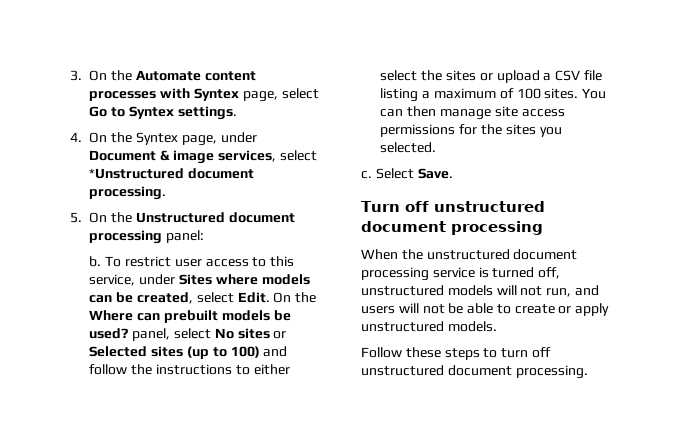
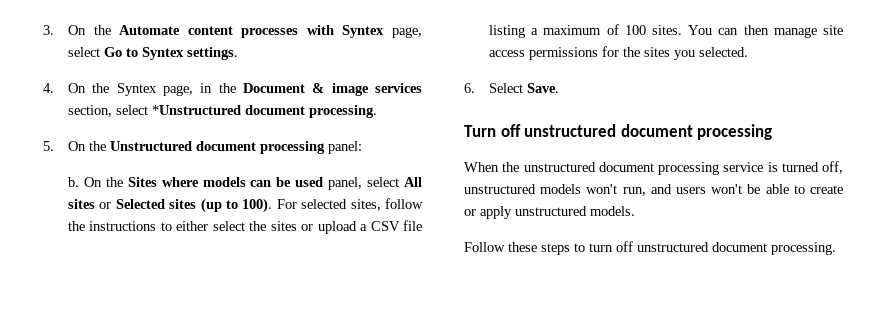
- 4. On the Syntex page, under Document & image services, select *Unstructured document processing.
+ 4. On the Syntex page, in the Document & image services section, select *Unstructured document processing.
- To restrict user access to this service, under Sites where models can be created, select Edit. On the Where can prebuilt models be used? panel, select No sites or Selected sites (up to 100) and follow the instructions to either select the sites or upload a CSV file listing a maximum of 100 sites.
+ On the Sites where models can be used panel, select All sites or Selected sites (up to 100). For selected sites, follow the instructions to either select the sites or upload a CSV file listing a maximum of 100 sites.
- c. Select Save.
+ 6. Select Save.
- When the unstructured document processing service is turned off, unstructured models will not run, and users will not be able to create or apply unstructured models.
+ When the unstructured document processing service is turned off, unstructured models won't run, and users won't be able to create or apply unstructured models.

